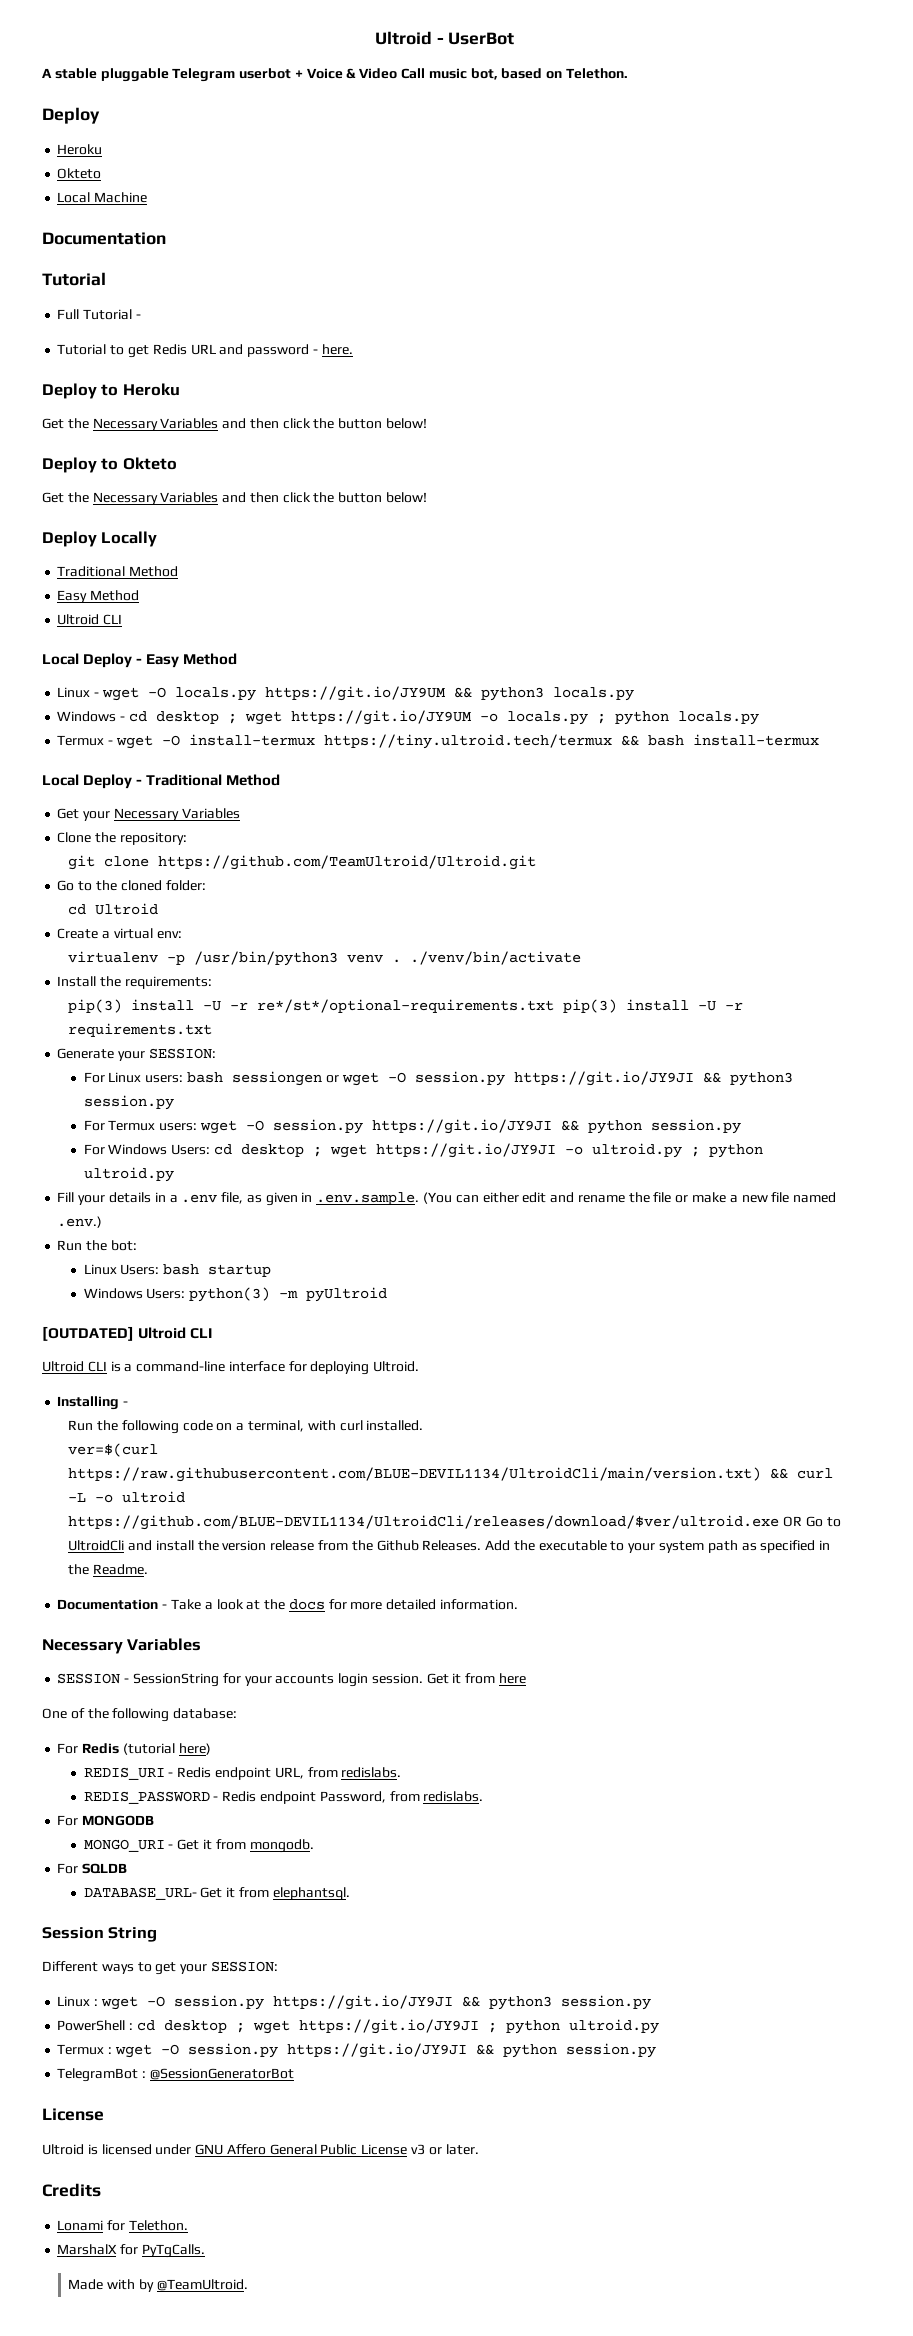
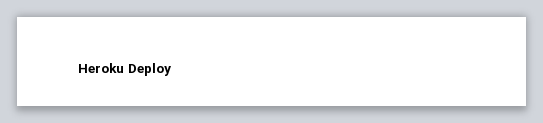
- Ultroid - UserBot
- A stable pluggable Telegram userbot + Voice & Video Call music bot, based on Telethon.
- Deploy
- Heroku
- Okteto
- Local Machine
- Documentation
- Tutorial
- Full Tutorial -
- Tutorial to get Redis URL and password - here.
- Deploy to Heroku
- Get the Necessary Variables and then click the button below!
- Deploy to Okteto
- Get the Necessary Variables and then click the button below!
- Deploy Locally
- Traditional Method
- Easy Method
- Ultroid CLI
- Local Deploy - Easy Method
- Linux - wget -O locals.py https://git.io/JY9UM && python3 locals.py
- Windows - cd desktop ; wget https://git.io/JY9UM -o locals.py ; python locals.py
- Termux - wget -O install-termux https://tiny.ultroid.tech/termux && bash install-termux
- Local Deploy - Traditional Method
- Get your Necessary Variables
- Clone the repository:
- git clone https://github.com/TeamUltroid/Ultroid.git
- Go to the cloned folder:
- cd Ultroid
- Create a virtual env:
- virtualenv -p /usr/bin/python3 venv . ./venv/bin/activate
- Install the requirements:
- pip(3) install -U -r re*/st*/optional-requirements.txt pip(3) install -U -r requirements.txt
- Generate your SESSION:
- For Linux users: bash sessiongen or wget -O session.py https://git.io/JY9JI && python3 session.py
- For Termux users: wget -O session.py https://git.io/JY9JI && python session.py
- For Windows Users: cd desktop ; wget https://git.io/JY9JI -o ultroid.py ; python ultroid.py
- Fill your details in a .env file, as given in .env.sample. (You can either edit and rename the file or make a new file named .env.)
- Run the bot:
- Linux Users: bash startup
- Windows Users: python(3) -m pyUltroid
- [OUTDATED] Ultroid CLI
- Ultroid CLI is a command-line interface for deploying Ultroid.
- Installing -
- Run the following code on a terminal, with curl installed.
- ver=$(curl https://raw.githubusercontent.com/BLUE-DEVIL1134/UltroidCli/main/version.txt) && curl -L -o ultroid https://github.com/BLUE-DEVIL1134/UltroidCli/releases/download/$ver/ultroid.exe OR Go to UltroidCli and install the version release from the Github Releases. Add the executable to your system path as specified in the Readme.
- Documentation - Take a look at the docs for more detailed information.
- Necessary Variables
- SESSION - SessionString for your accounts login session. Get it from here
- One of the following database:
- For Redis (tutorial here)
- REDIS_URI - Redis endpoint URL, from redislabs.
- REDIS_PASSWORD - Redis endpoint Password, from redislabs.
- For MONGODB
- MONGO_URI - Get it from mongodb.
- For SQLDB
- DATABASE_URL- Get it from elephantsql.
- Session String
- Different ways to get your SESSION:
- Linux : wget -O session.py https://git.io/JY9JI && python3 session.py
- PowerShell : cd desktop ; wget https://git.io/JY9JI ; python ultroid.py
- Termux : wget -O session.py https://git.io/JY9JI && python session.py
- TelegramBot : @SessionGeneratorBot
- License
- Ultroid is licensed under GNU Affero General Public License v3 or later.
- Credits
- Lonami for Telethon.
- MarshalX for PyTgCalls.
- Made with by @TeamUltroid.
+ Heroku Deploy

